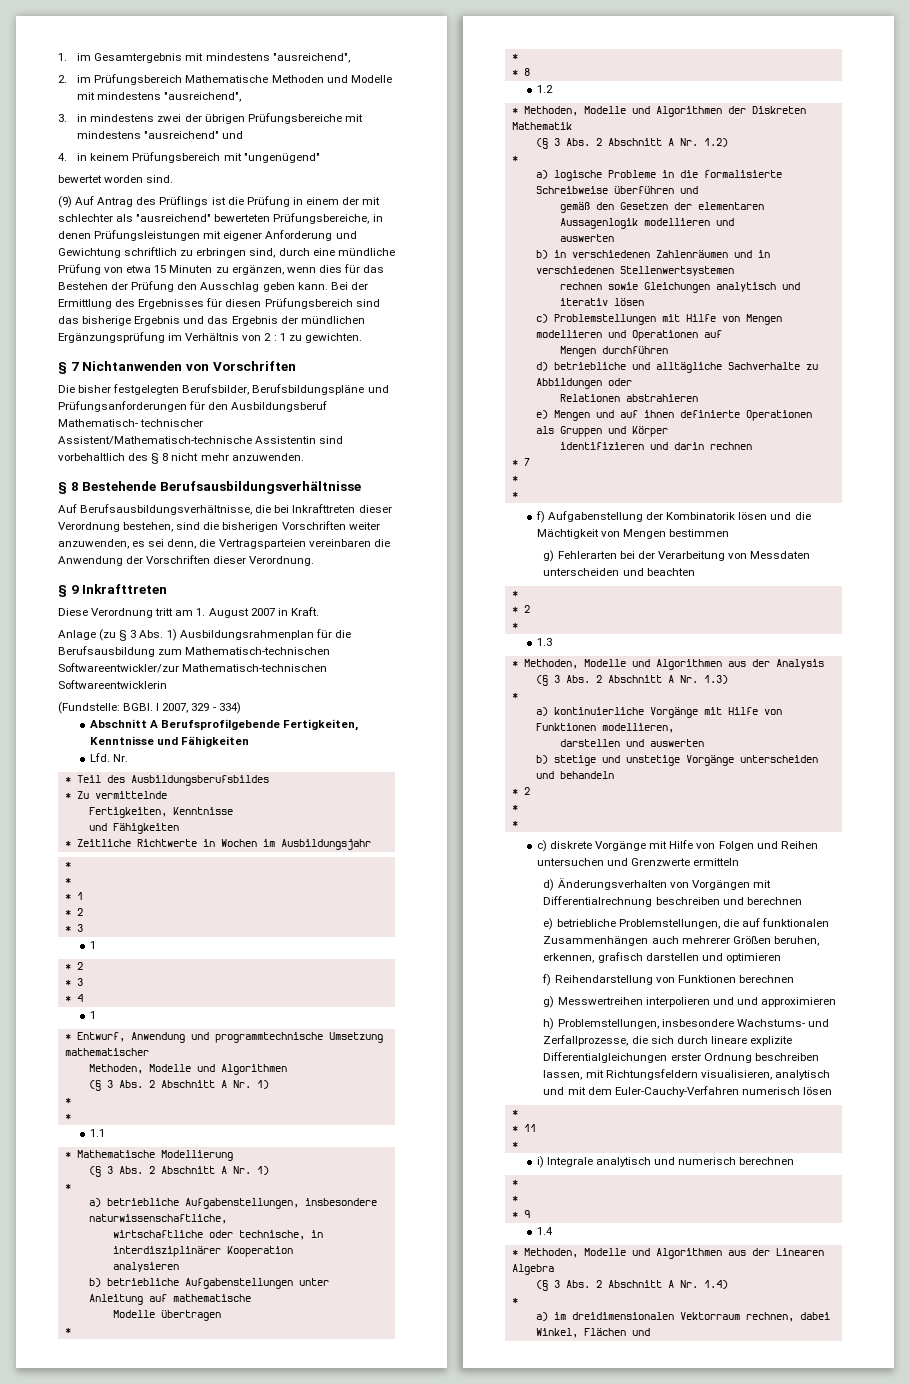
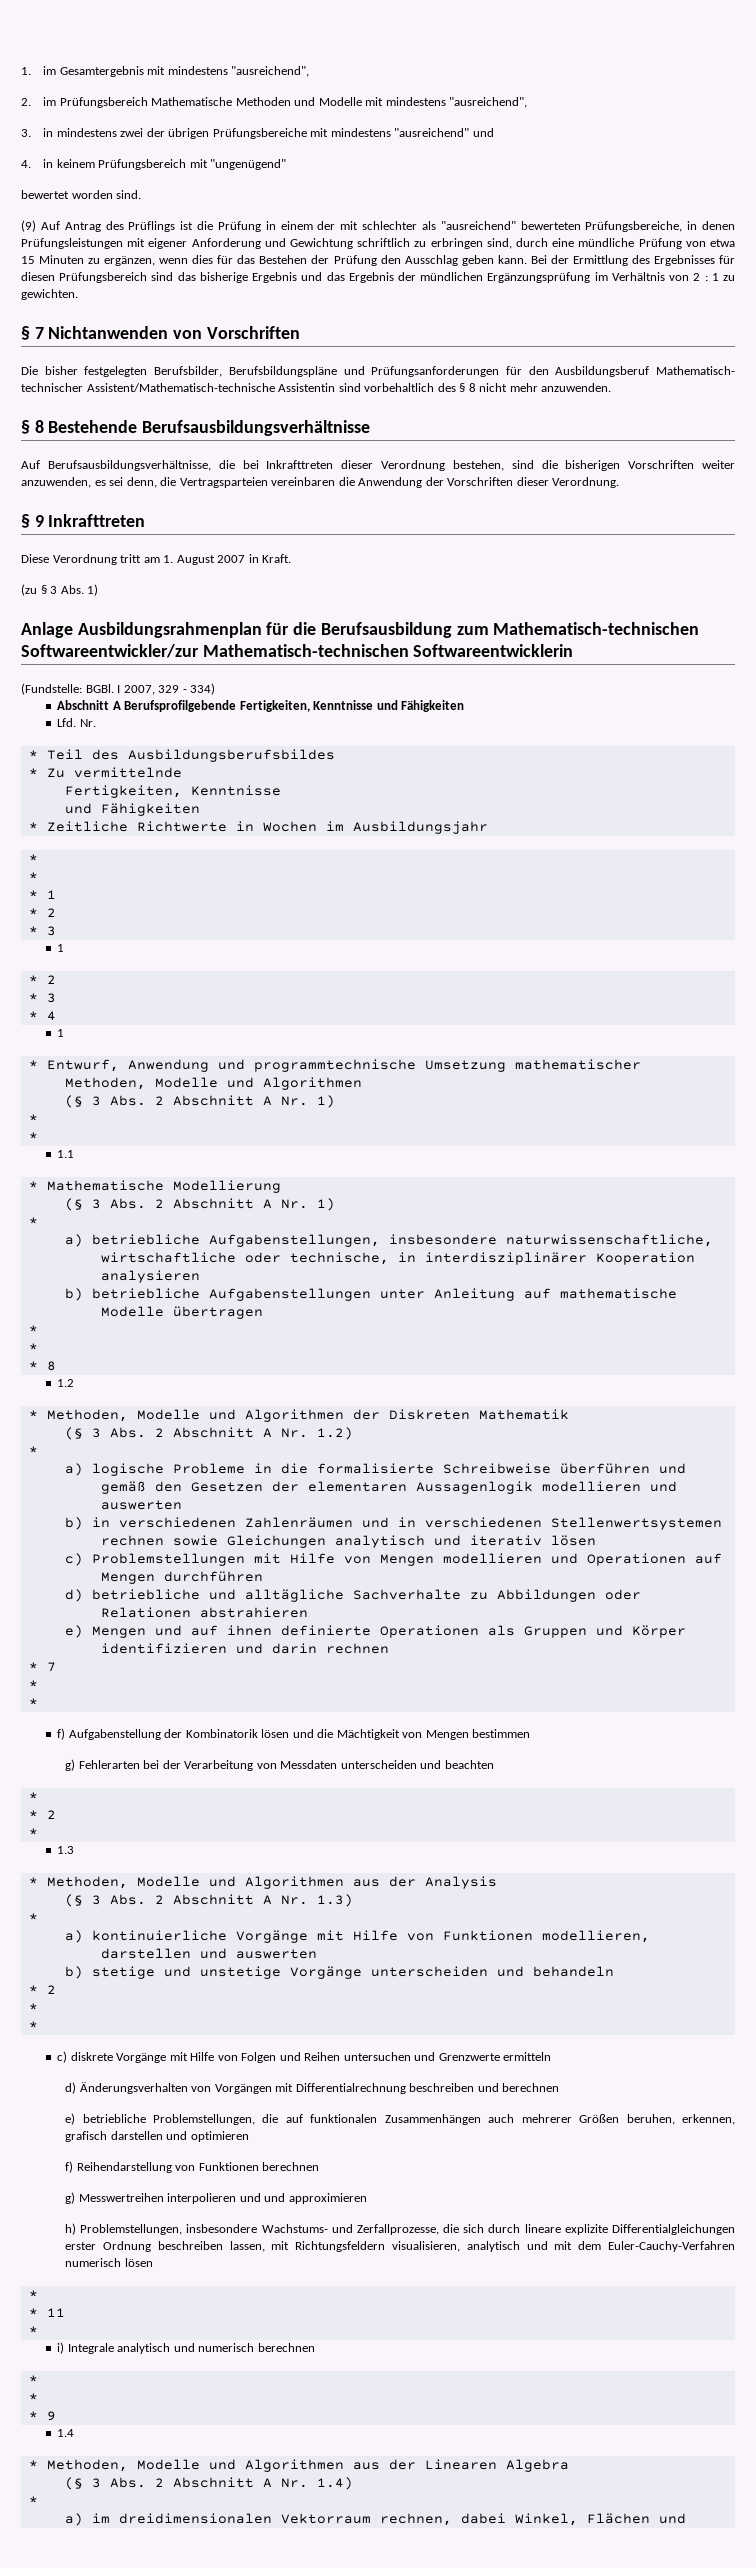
- Anlage (zu § 3 Abs. 1) Ausbildungsrahmenplan für die Berufsausbildung zum Mathematisch-technischen Softwareentwickler/zur Mathematisch-technischen Softwareentwicklerin
+ (zu § 3 Abs. 1)
+ Anlage Ausbildungsrahmenplan für die Berufsausbildung zum Mathematisch-technischen Softwareentwickler/zur Mathematisch-technischen Softwareentwicklerin

